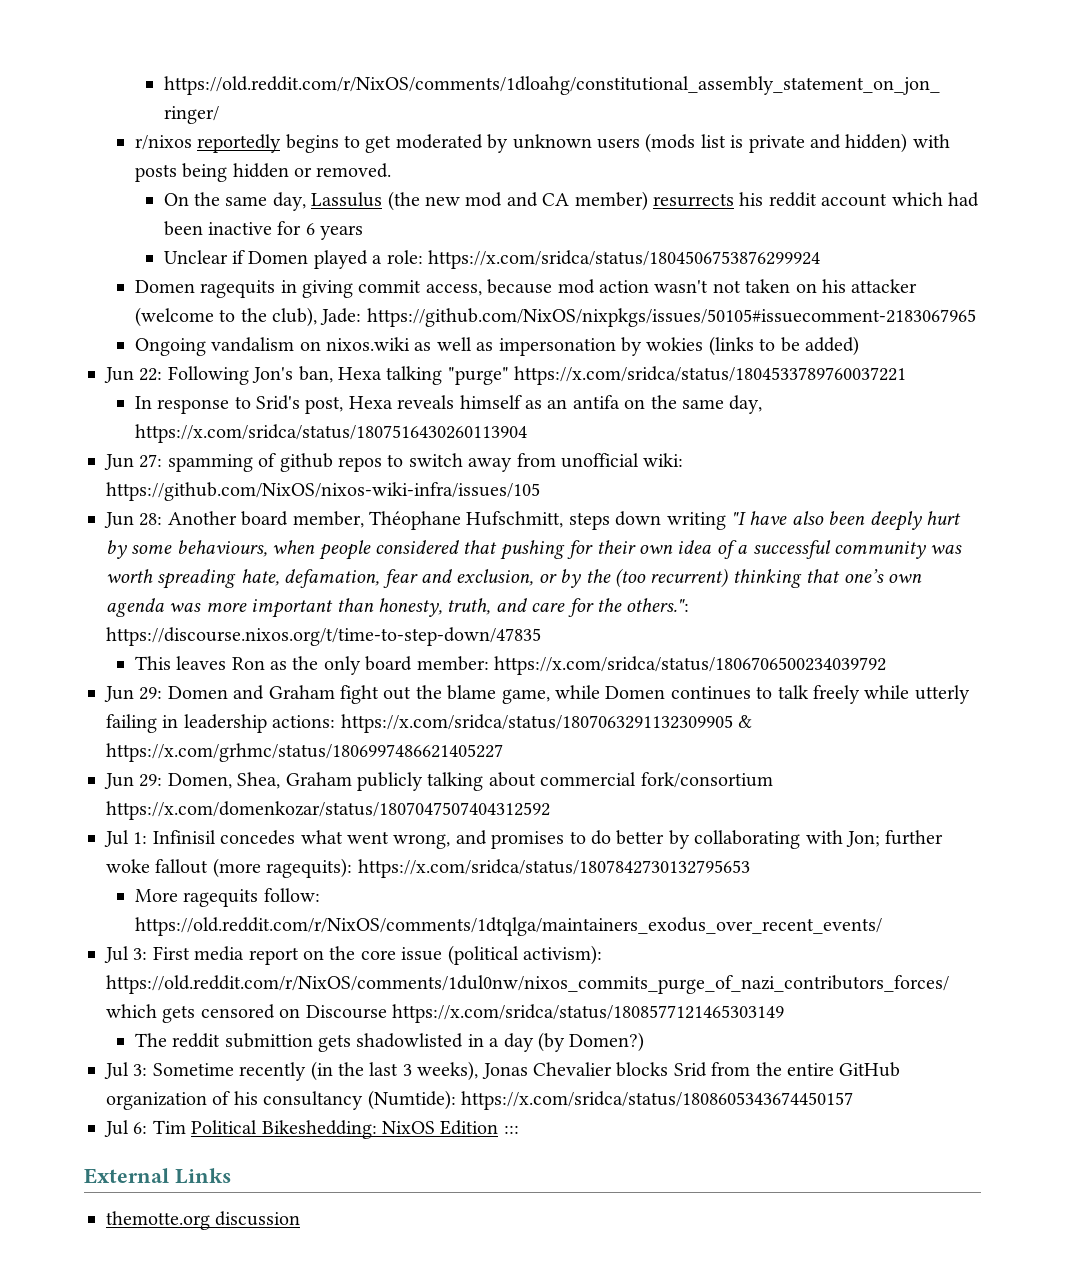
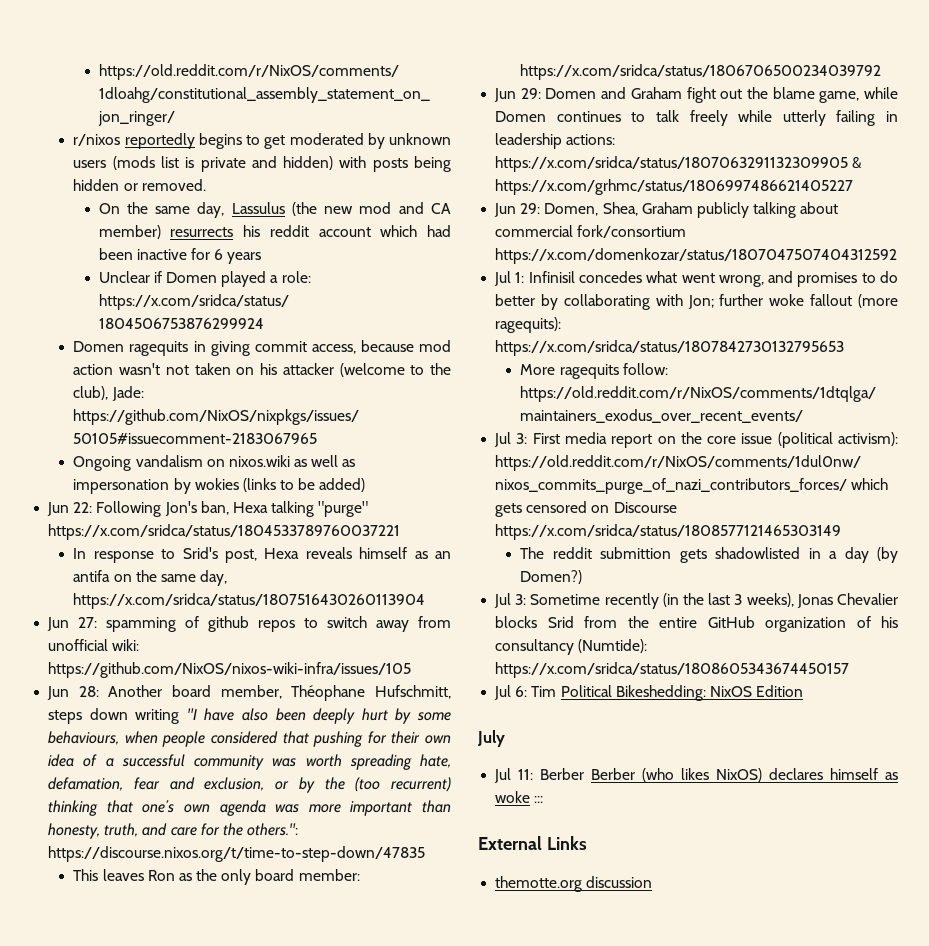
- Jul 6: Tim Political Bikeshedding: NixOS Edition :::
+ Jul 6: Tim Political Bikeshedding: NixOS Edition
+ July
+ Jul 11: Berber Berber (who likes NixOS) declares himself as woke :::

